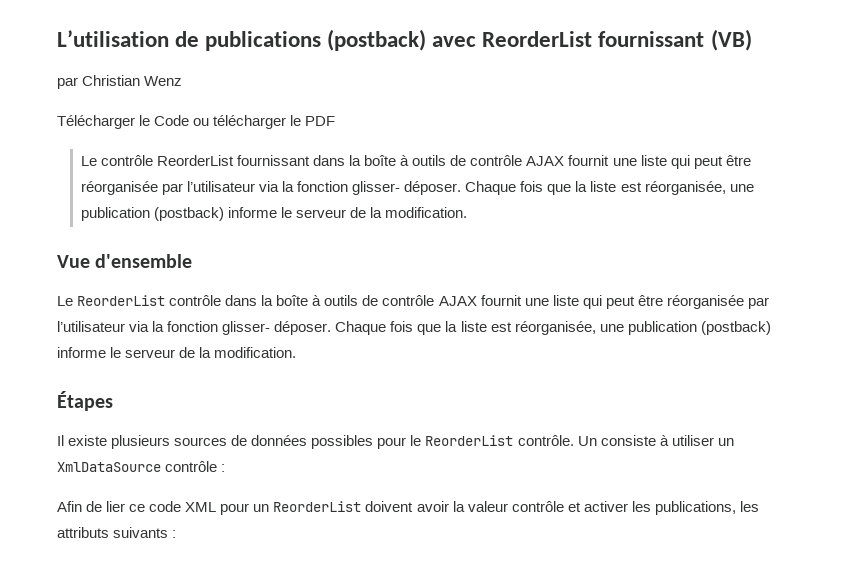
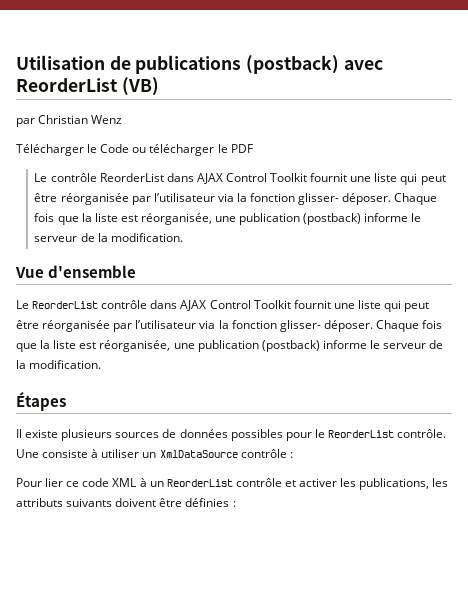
- L’utilisation de publications (postback) avec ReorderList fournissant (VB)
+ Utilisation de publications (postback) avec ReorderList (VB)
- Le contrôle ReorderList fournissant dans la boîte à outils de contrôle AJAX fournit une liste qui peut être réorganisée par l’utilisateur via la fonction glisser- déposer.
+ Le contrôle ReorderList dans AJAX Control Toolkit fournit une liste qui peut être réorganisée par l’utilisateur via la fonction glisser- déposer.
- Le ReorderList contrôle dans la boîte à outils de contrôle AJAX fournit une liste qui peut être réorganisée par l’utilisateur via la fonction glisser- déposer.
+ Le ReorderList contrôle dans AJAX Control Toolkit fournit une liste qui peut être réorganisée par l’utilisateur via la fonction glisser- déposer.
- Un consiste à utiliser un XmlDataSource contrôle :
+ Une consiste à utiliser un XmlDataSource contrôle :
- Afin de lier ce code XML pour un ReorderList doivent avoir la valeur contrôle et activer les publications, les attributs suivants :
+ Pour lier ce code XML à un ReorderList contrôle et activer les publications, les attributs suivants doivent être définies :

